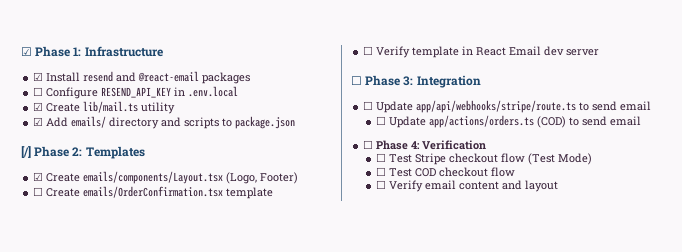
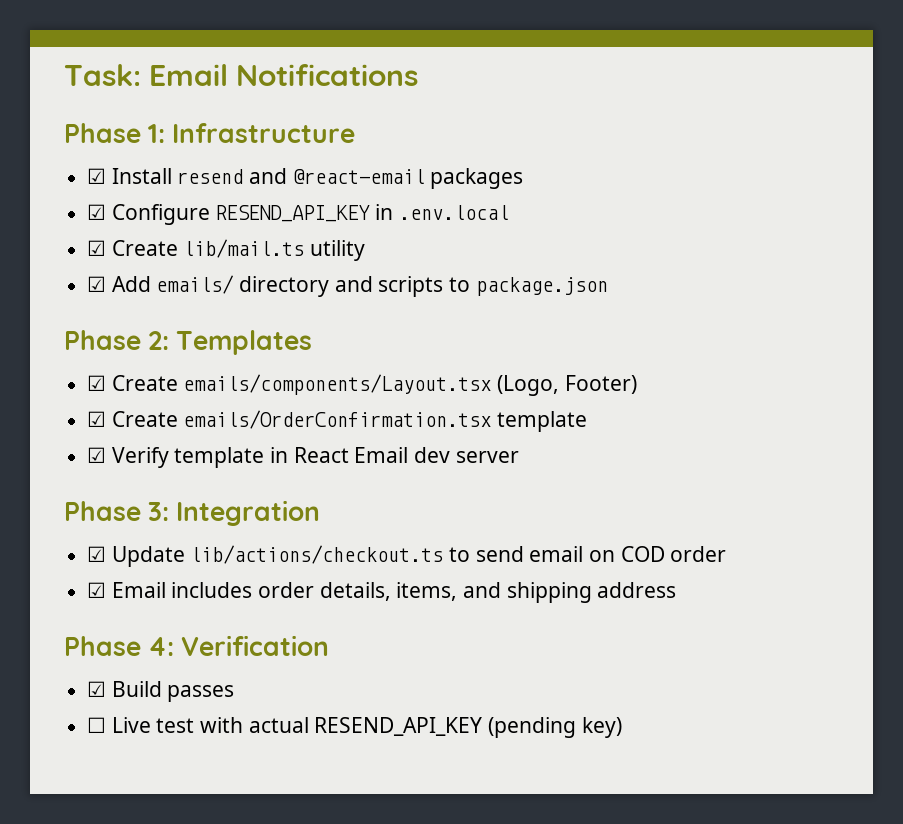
- ☑ Phase 1: Infrastructure
+ Task: Email Notifications
+ Phase 1: Infrastructure
- ☐ Configure RESEND_API_KEY in .env.local
+ ☑ Configure RESEND_API_KEY in .env.local
- [/] Phase 2: Templates
+ Phase 2: Templates
- ☐ Create emails/OrderConfirmation.tsx template
+ ☑ Create emails/OrderConfirmation.tsx template
- ☐ Verify template in React Email dev server
+ ☑ Verify template in React Email dev server
- ☐ Phase 3: Integration
+ Phase 3: Integration
- ☐ Update app/api/webhooks/stripe/route.ts to send email
- ☐ Update app/actions/orders.ts (COD) to send email
- ☐ Phase 4: Verification
- ☐ Test Stripe checkout flow (Test Mode)
- ☐ Test COD checkout flow
- ☐ Verify email content and layout
+ ☑ Update lib/actions/checkout.ts to send email on COD order
+ ☑ Email includes order details, items, and shipping address
+ Phase 4: Verification
+ ☑ Build passes
+ ☐ Live test with actual RESEND_API_KEY (pending key)

